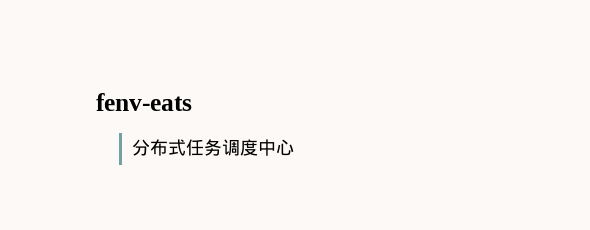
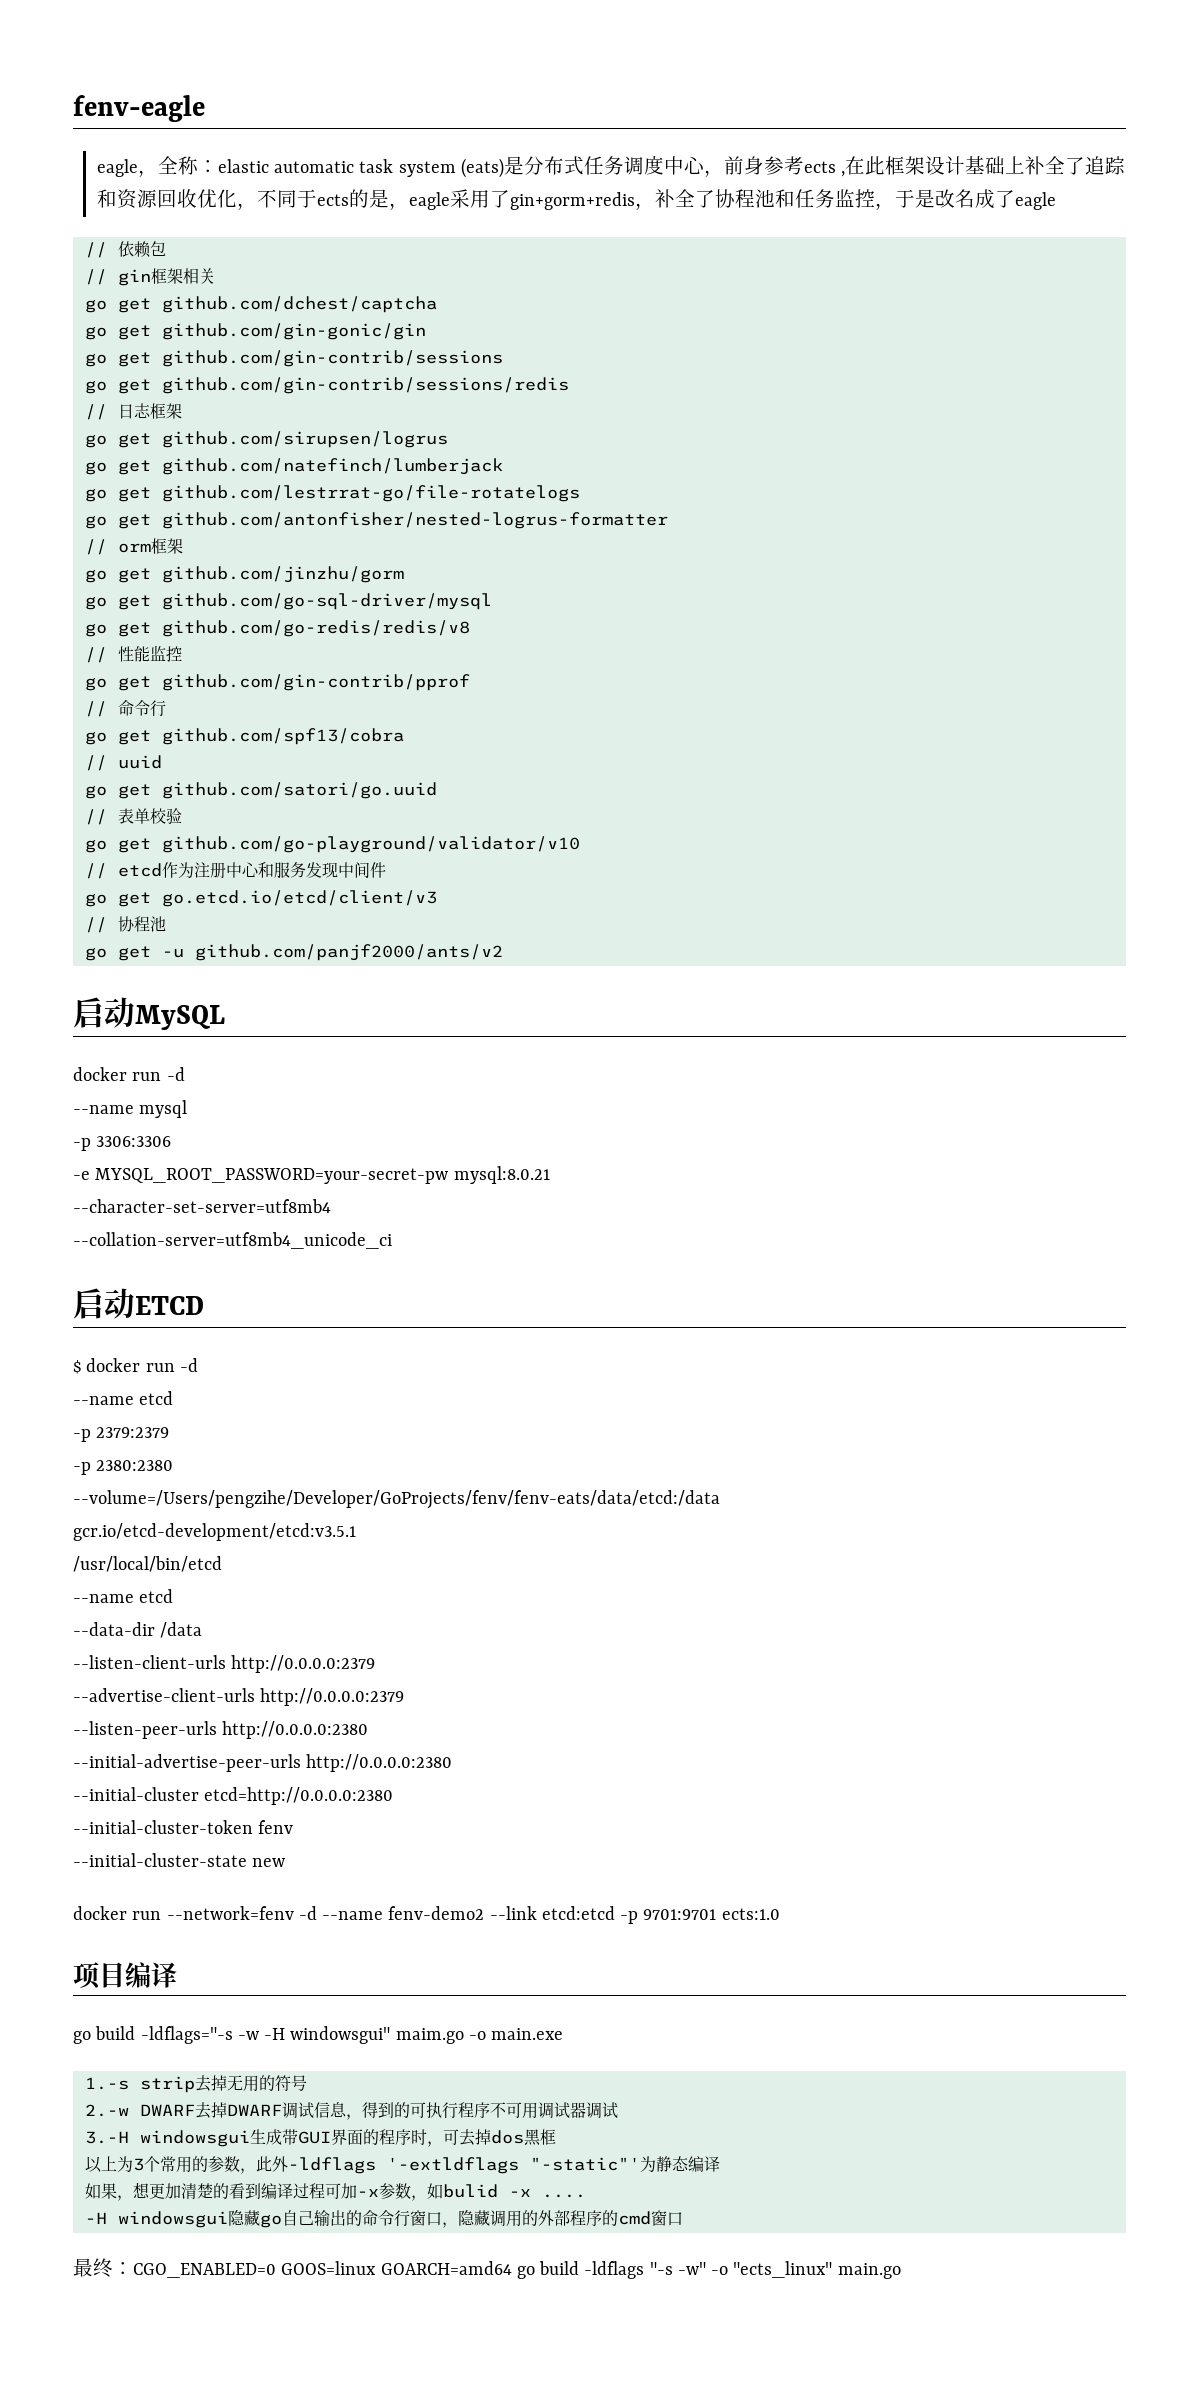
- fenv-eats
- 分布式任务调度中心
+ fenv-eagle
+ eagle，全称：elastic automatic task system (eats)是分布式任务调度中心，前身参考ects ,在此框架设计基础上补全了追踪和资源回收优化，不同于ects的是，eagle采用了gin+gorm+redis，补全了协程池和任务监控，于是改名成了eagle
+ // 依赖包
+ // gin框架相关
+ go get github.com/dchest/captcha
+ go get github.com/gin-gonic/gin
+ go get github.com/gin-contrib/sessions
+ go get github.com/gin-contrib/sessions/redis
+ // 日志框架
+ go get github.com/sirupsen/logrus
+ go get github.com/natefinch/lumberjack
+ go get github.com/lestrrat-go/file-rotatelogs
+ go get github.com/antonfisher/nested-logrus-formatter
+ // orm框架
+ go get github.com/jinzhu/gorm
+ go get github.com/go-sql-driver/mysql
+ go get github.com/go-redis/redis/v8
+ // 性能监控
+ go get github.com/gin-contrib/pprof
+ // 命令行
+ go get github.com/spf13/cobra
+ // uuid
+ go get github.com/satori/go.uuid
+ // 表单校验
+ go get github.com/go-playground/validator/v10
+ // etcd作为注册中心和服务发现中间件
+ go get go.etcd.io/etcd/client/v3
+ // 协程池
+ go get -u github.com/panjf2000/ants/v2
+ 启动MySQL
+ docker run -d
+ --name mysql
+ -p 3306:3306
+ -e MYSQL_ROOT_PASSWORD=your-secret-pw mysql:8.0.21
+ --character-set-server=utf8mb4
+ --collation-server=utf8mb4_unicode_ci
+ 启动ETCD
+ $ docker run -d
+ --name etcd
+ -p 2379:2379
+ -p 2380:2380
+ --volume=/Users/pengzihe/Developer/GoProjects/fenv/fenv-eats/data/etcd:/data
+ gcr.io/etcd-development/etcd:v3.5.1
+ /usr/local/bin/etcd
+ --name etcd
+ --data-dir /data
+ --listen-client-urls http://0.0.0.0:2379
+ --advertise-client-urls http://0.0.0.0:2379
+ --listen-peer-urls http://0.0.0.0:2380
+ --initial-advertise-peer-urls http://0.0.0.0:2380
+ --initial-cluster etcd=http://0.0.0.0:2380
+ --initial-cluster-token fenv
+ --initial-cluster-state new
+ docker run --network=fenv -d --name fenv-demo2 --link etcd:etcd -p 9701:9701 ects:1.0
+ 项目编译
+ go build -ldflags="-s -w -H windowsgui" maim.go -o main.exe
+ 1.-s strip去掉无用的符号
+ 2.-w DWARF去掉DWARF调试信息，得到的可执行程序不可用调试器调试
+ 3.-H windowsgui生成带GUI界面的程序时，可去掉dos黑框
+ 以上为3个常用的参数，此外-ldflags '-extldflags "-static"'为静态编译
+ 如果，想更加清楚的看到编译过程可加-x参数，如bulid -x ....
+ -H windowsgui隐藏go自己输出的命令行窗口，隐藏调用的外部程序的cmd窗口
+ 最终：CGO_ENABLED=0 GOOS=linux GOARCH=amd64 go build -ldflags "-s -w" -o "ects_linux" main.go

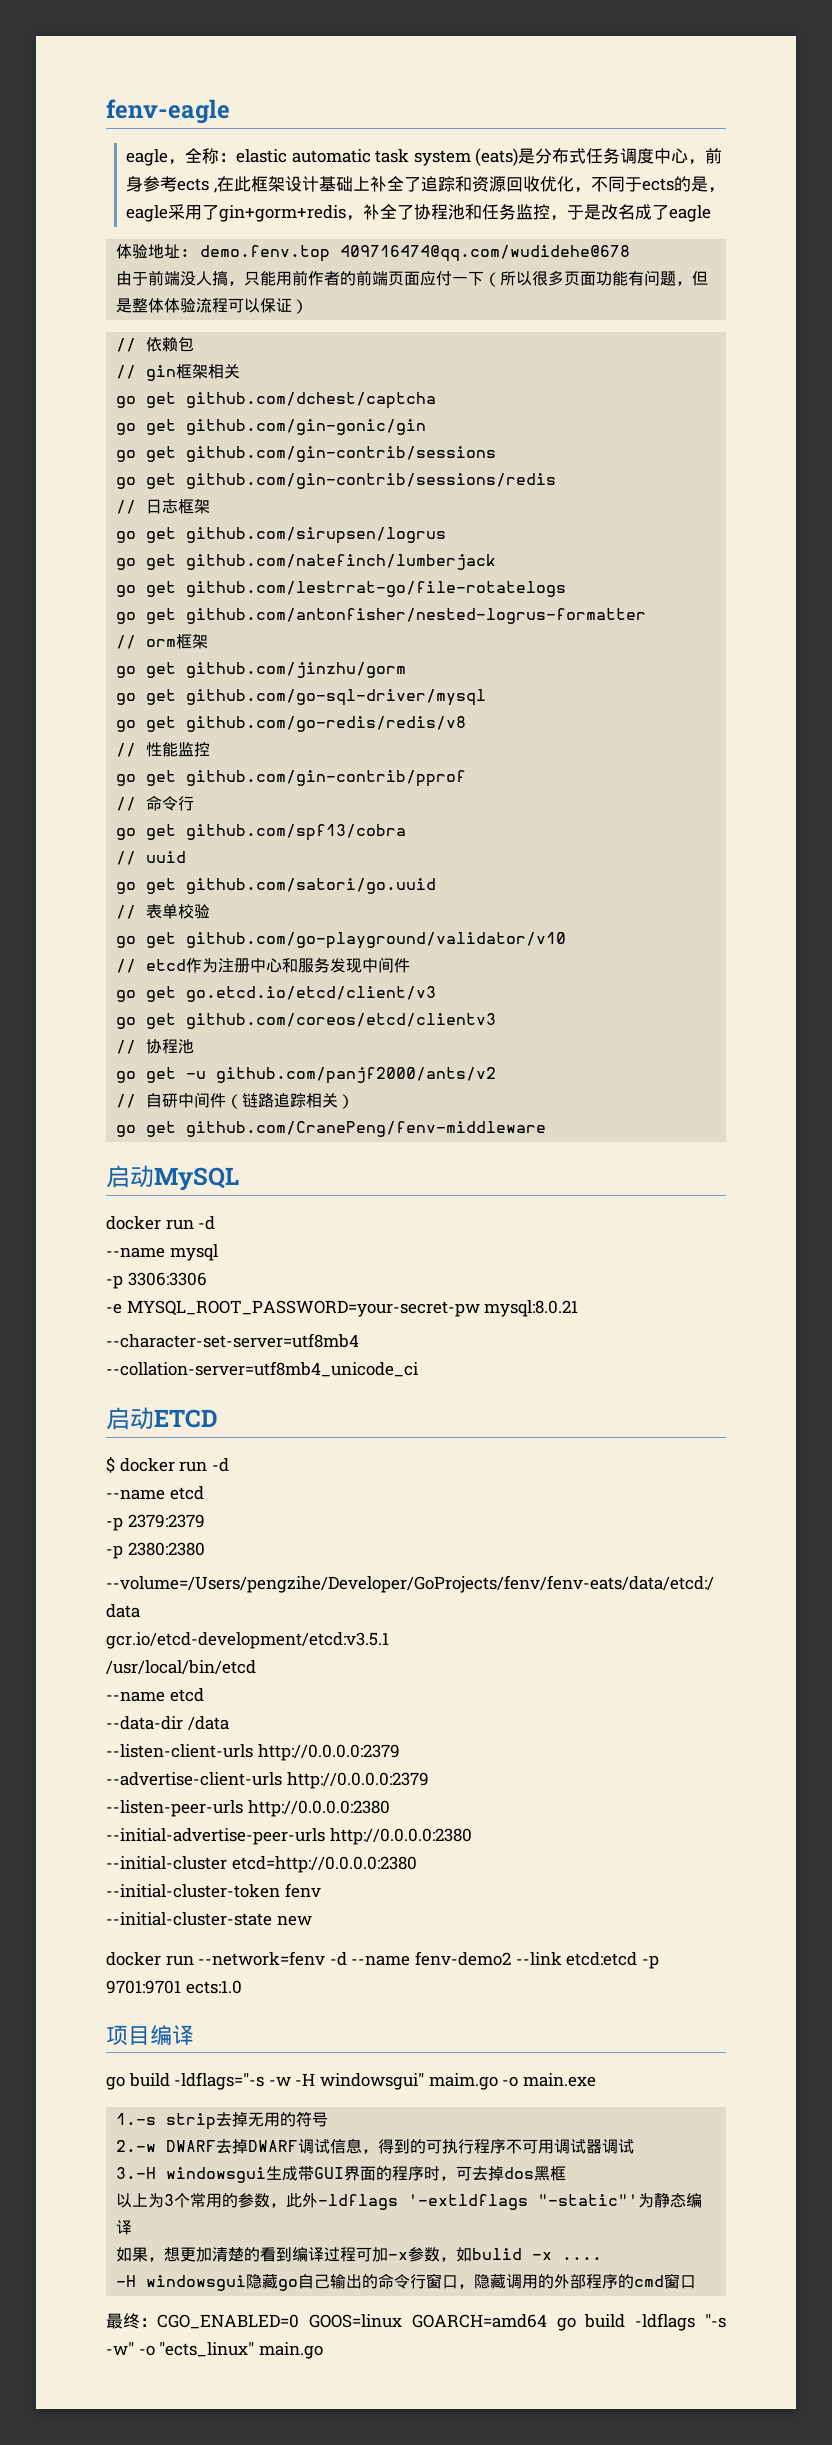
+ 体验地址: demo.fenv.top 409716474@qq.com/wudidehe@678
+ 由于前端没人搞，只能用前作者的前端页面应付一下（所以很多页面功能有问题，但是整体体验流程可以保证）
+ go get github.com/coreos/etcd/clientv3
+ // 自研中间件（链路追踪相关）
+ go get github.com/CranePeng/fenv-middleware

